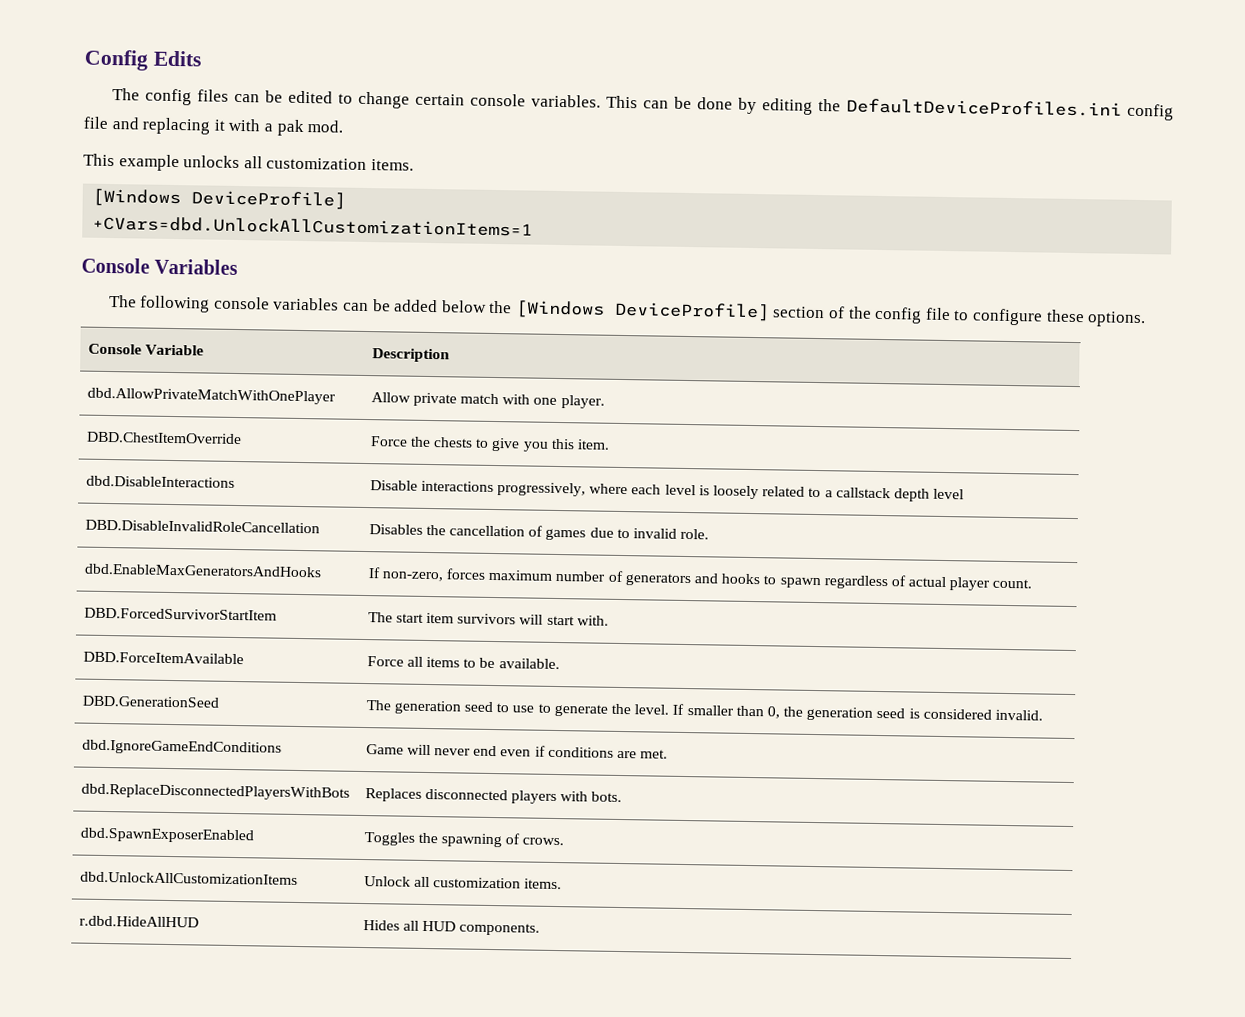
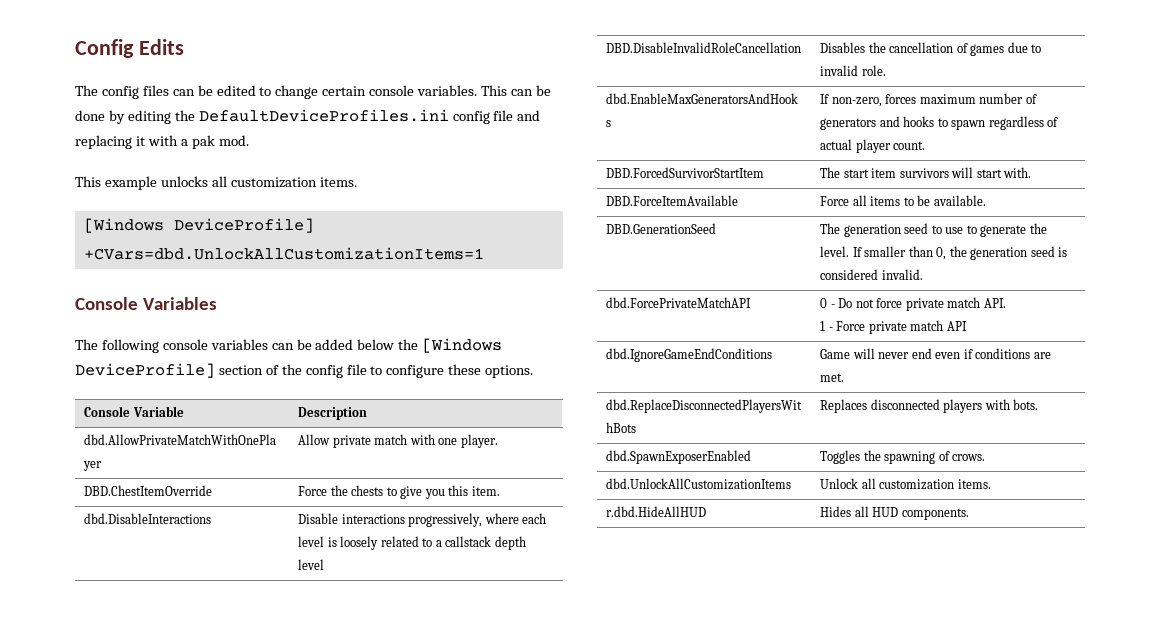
+ dbd.ForcePrivateMatchAPI | 0 - Do not force private match API.
+ 1 - Force private match API

